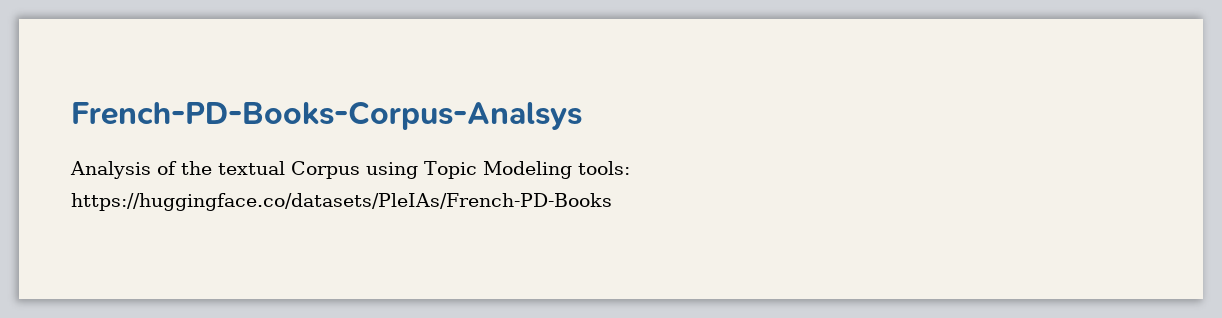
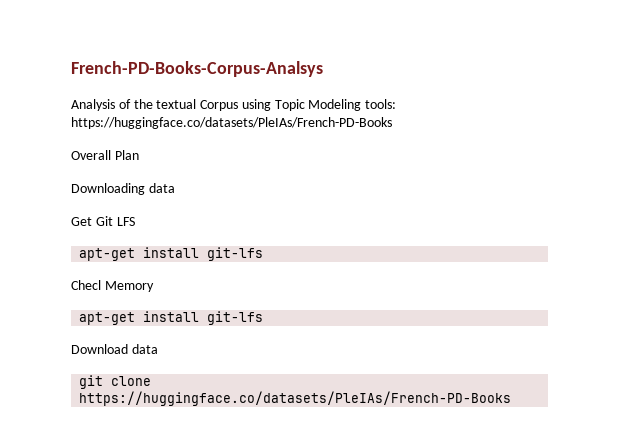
+ Overall Plan
+ Downloading data
+ Get Git LFS
+ apt-get install git-lfs
+ Checl Memory
+ apt-get install git-lfs
+ Download data
+ git clone https://huggingface.co/datasets/PleIAs/French-PD-Books

